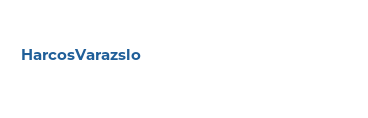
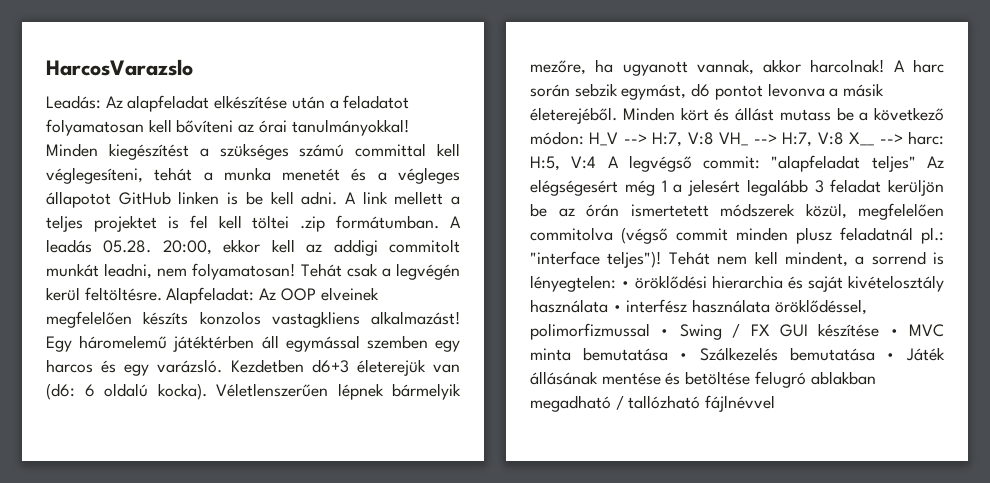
+ Leadás: Az alapfeladat elkészítése után a feladatot folyamatosan kell bővíteni az órai tanulmányokkal! Minden kiegészítést a szükséges számú committal kell véglegesíteni, tehát a munka menetét és a végleges állapotot GitHub linken is be kell adni. A link mellett a teljes projektet is fel kell töltei .zip formátumban. A leadás 05.28. 20:00, ekkor kell az addigi commitolt munkát leadni, nem folyamatosan! Tehát csak a legvégén kerül feltöltésre. Alapfeladat: Az OOP elveinek megfelelően készíts konzolos vastagkliens alkalmazást! Egy háromelemű játéktérben áll egymással szemben egy harcos és egy varázsló. Kezdetben d6+3 életerejük van (d6: 6 oldalú kocka). Véletlenszerűen lépnek bármelyik mezőre, ha ugyanott vannak, akkor harcolnak! A harc során sebzik egymást, d6 pontot levonva a másik életerejéből. Minden kört és állást mutass be a következő módon: H_V --> H:7, V:8 VH_ --> H:7, V:8 X__ --> harc: H:5, V:4 A legvégső commit: "alapfeladat teljes" Az elégségesért még 1 a jelesért legalább 3 feladat kerüljön be az órán ismertetett módszerek közül, megfelelően commitolva (végső commit minden plusz feladatnál pl.: "interface teljes")! Tehát nem kell mindent, a sorrend is lényegtelen: • öröklődési hierarchia és saját kivételosztály használata • interfész használata öröklődéssel, polimorfizmussal • Swing / FX GUI készítése • MVC minta bemutatása • Szálkezelés bemutatása • Játék állásának mentése és betöltése felugró ablakban megadható / tallózható fájlnévvel

